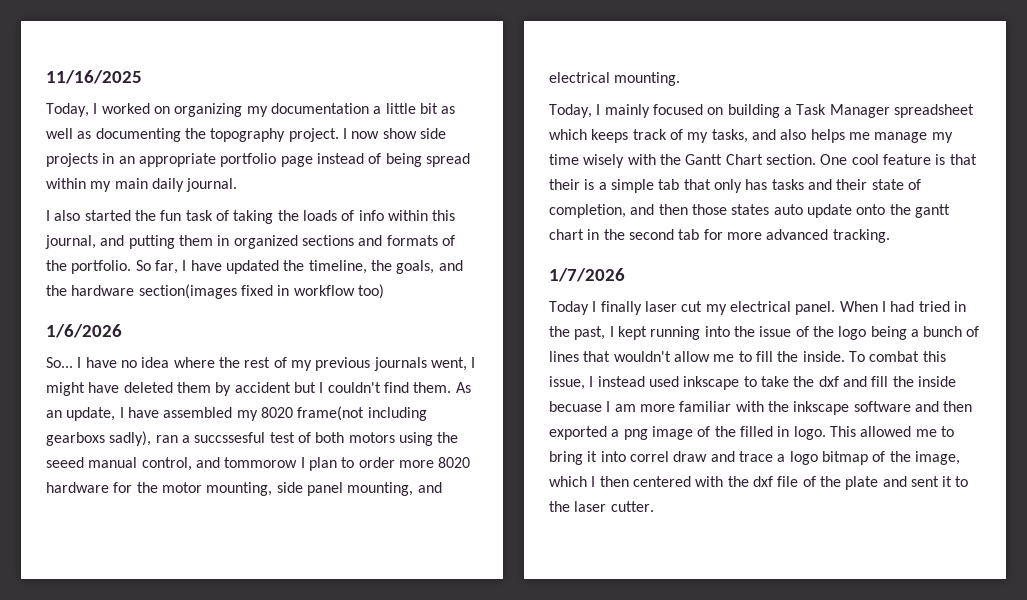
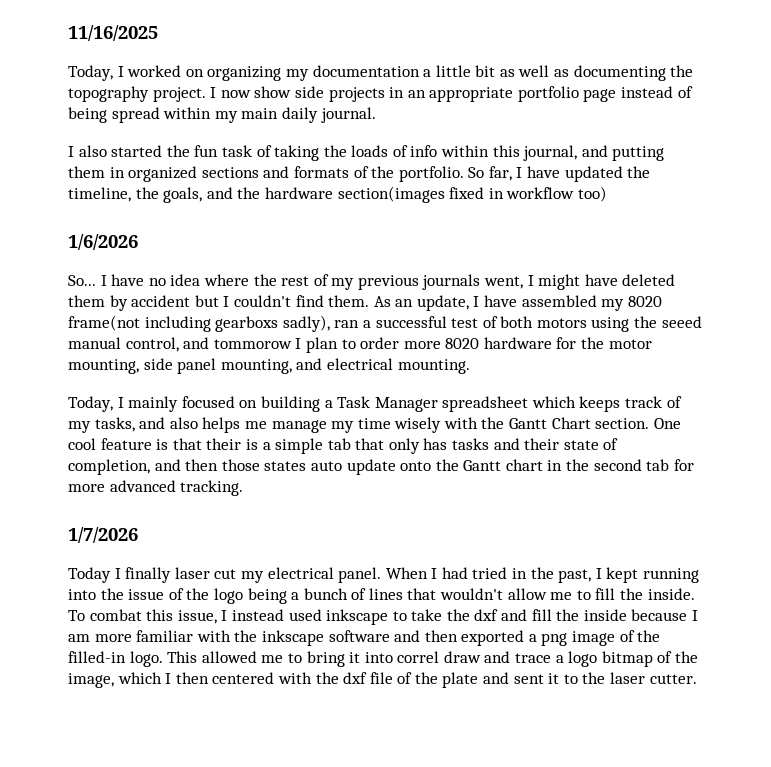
- As an update, I have assembled my 8020 frame(not including gearboxs sadly), ran a succssesful test of both motors using the seeed manual control, and tommorow I plan to order more 8020 hardware for the motor mounting, side panel mounting, and electrical mounting.
+ As an update, I have assembled my 8020 frame(not including gearboxs sadly), ran a successful test of both motors using the seeed manual control, and tommorow I plan to order more 8020 hardware for the motor mounting, side panel mounting, and electrical mounting.
- One cool feature is that their is a simple tab that only has tasks and their state of completion, and then those states auto update onto the gantt chart in the second tab for more advanced tracking.
+ One cool feature is that their is a simple tab that only has tasks and their state of completion, and then those states auto update onto the Gantt chart in the second tab for more advanced tracking.
- To combat this issue, I instead used inkscape to take the dxf and fill the inside becuase I am more familiar with the inkscape software and then exported a png image of the filled in logo.
+ To combat this issue, I instead used inkscape to take the dxf and fill the inside because I am more familiar with the inkscape software and then exported a png image of the filled-in logo.

